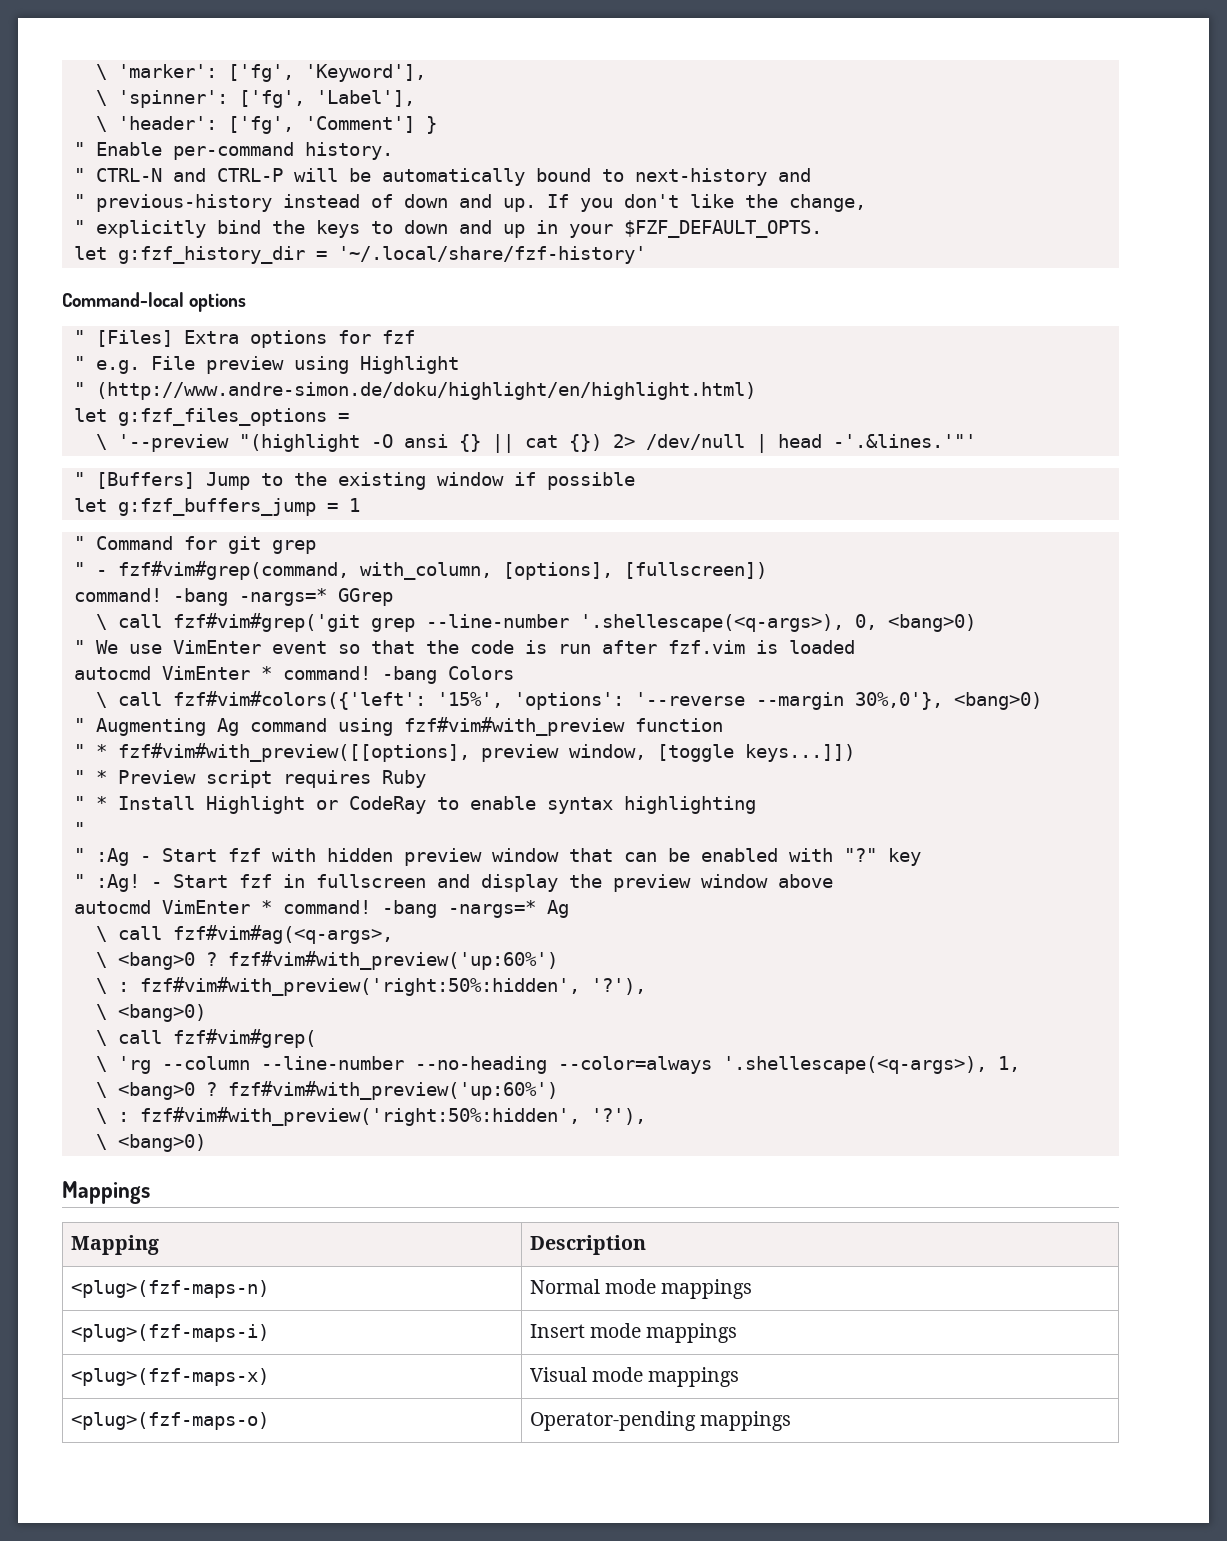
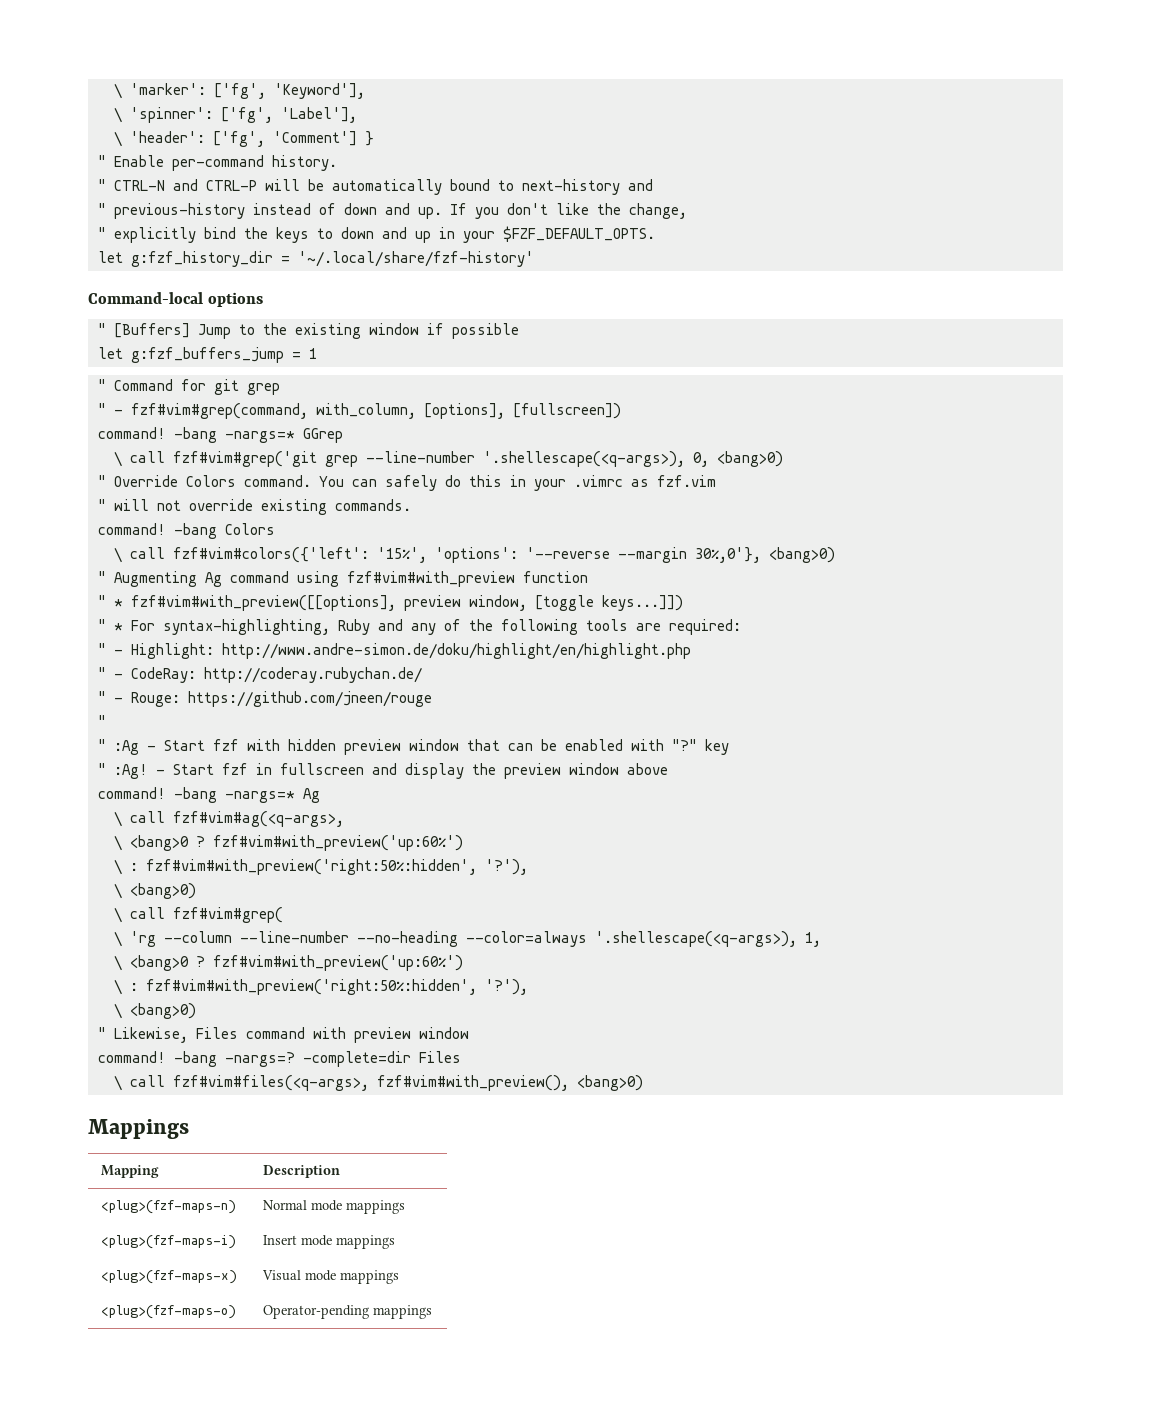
- " [Files] Extra options for fzf
- " e.g. File preview using Highlight
- " (http://www.andre-simon.de/doku/highlight/en/highlight.html)
- let g:fzf_files_options =
- \ '--preview "(highlight -O ansi {} || cat {}) 2> /dev/null | head -'.&lines.'"'
- " We use VimEnter event so that the code is run after fzf.vim is loaded
- autocmd VimEnter * command!
+ " Override Colors command. You can safely do this in your .vimrc as fzf.vim
+ " will not override existing commands.
+ command!
- " * Preview script requires Ruby
- " * Install Highlight or CodeRay to enable syntax highlighting
+ " * For syntax-highlighting, Ruby and any of the following tools are required:
+ " - Highlight: http://www.andre-simon.de/doku/highlight/en/highlight.php
+ " - CodeRay: http://coderay.rubychan.de/
+ " - Rouge: https://github.com/jneen/rouge
  - Start fzf in fullscreen and display the preview window above
- autocmd VimEnter * command!
+ command!
+ " Likewise, Files command with preview window
+ command! -bang -nargs=? -complete=dir Files
+ \ call fzf#vim#files(<q-args>, fzf#vim#with_preview(), <bang>0)

